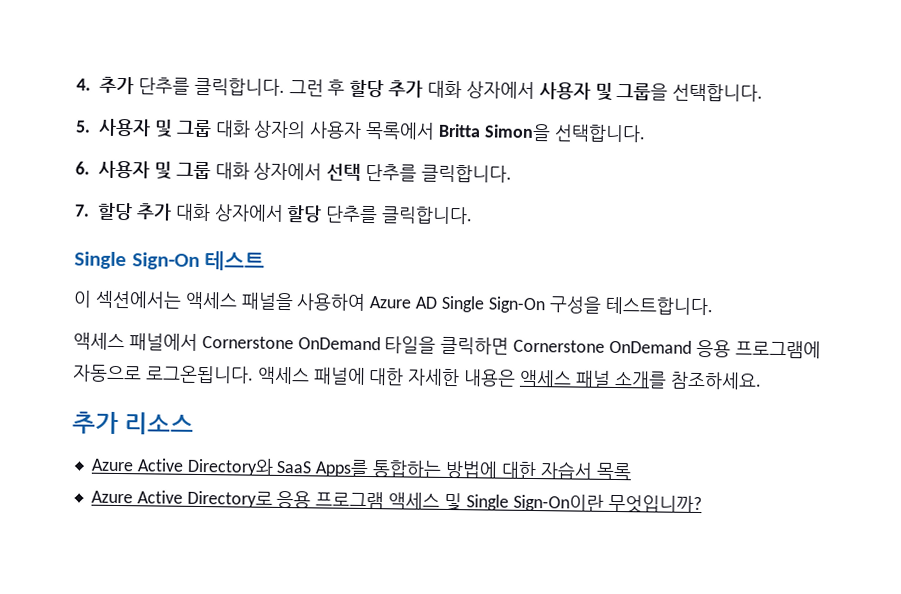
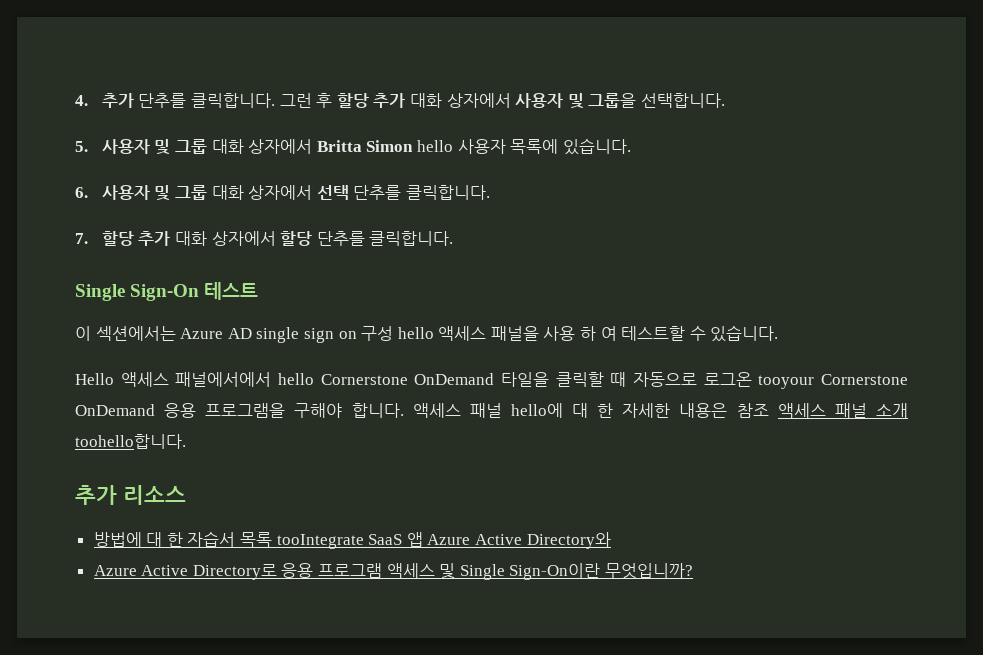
- 5. 사용자 및 그룹 대화 상자의 사용자 목록에서 Britta Simon을 선택합니다.
+ 5. 사용자 및 그룹 대화 상자에서 Britta Simon hello 사용자 목록에 있습니다.
- 이 섹션에서는 액세스 패널을 사용하여 Azure AD Single Sign-On 구성을 테스트합니다.
- 액세스 패널에서 Cornerstone OnDemand 타일을 클릭하면 Cornerstone OnDemand 응용 프로그램에 자동으로 로그온됩니다. 액세스 패널에 대한 자세한 내용은 액세스 패널 소개를 참조하세요.
+ 이 섹션에서는 Azure AD single sign on 구성 hello 액세스 패널을 사용 하 여 테스트할 수 있습니다.
+ Hello 액세스 패널에서에서 hello Cornerstone OnDemand 타일을 클릭할 때 자동으로 로그온 tooyour Cornerstone OnDemand 응용 프로그램을 구해야 합니다. 액세스 패널 hello에 대 한 자세한 내용은 참조 액세스 패널 소개 toohello합니다.
- Azure Active Directory와 SaaS Apps를 통합하는 방법에 대한 자습서 목록
+ 방법에 대 한 자습서 목록 tooIntegrate SaaS 앱 Azure Active Directory와

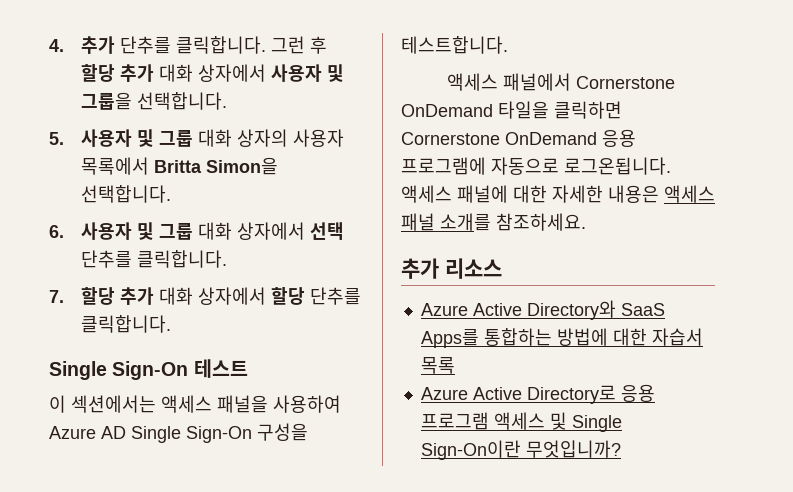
- 5. 사용자 및 그룹 대화 상자에서 Britta Simon hello 사용자 목록에 있습니다.
+ 5. 사용자 및 그룹 대화 상자의 사용자 목록에서 Britta Simon을 선택합니다.
- 이 섹션에서는 Azure AD single sign on 구성 hello 액세스 패널을 사용 하 여 테스트할 수 있습니다.
- Hello 액세스 패널에서에서 hello Cornerstone OnDemand 타일을 클릭할 때 자동으로 로그온 tooyour Cornerstone OnDemand 응용 프로그램을 구해야 합니다. 액세스 패널 hello에 대 한 자세한 내용은 참조 액세스 패널 소개 toohello합니다.
+ 이 섹션에서는 액세스 패널을 사용하여 Azure AD Single Sign-On 구성을 테스트합니다.
+ 액세스 패널에서 Cornerstone OnDemand 타일을 클릭하면 Cornerstone OnDemand 응용 프로그램에 자동으로 로그온됩니다. 액세스 패널에 대한 자세한 내용은 액세스 패널 소개를 참조하세요.
  추가 리소스
- 방법에 대 한 자습서 목록 tooIntegrate SaaS 앱 Azure Active Directory와
+ Azure Active Directory와 SaaS Apps를 통합하는 방법에 대한 자습서 목록

